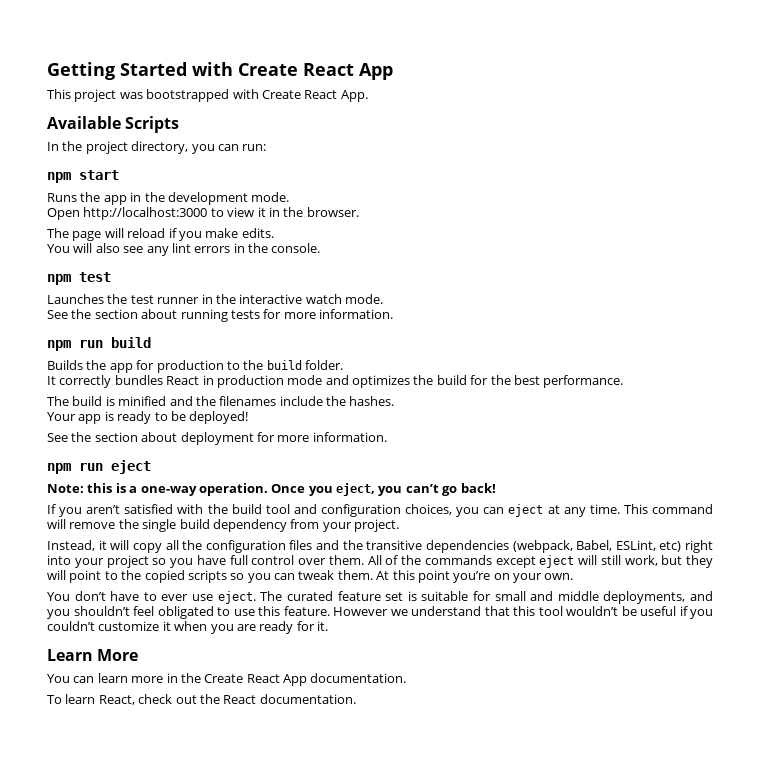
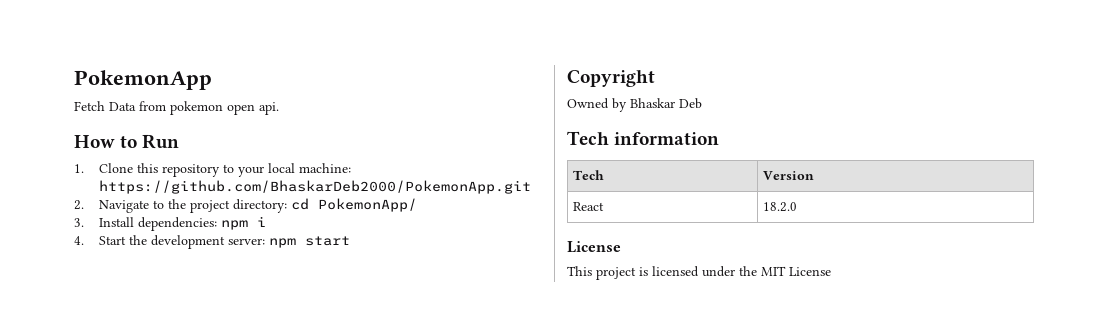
- Getting Started with Create React App
+ PokemonApp
+ Fetch Data from pokemon open api.
+ How to Run
+ 1. Clone this repository to your local machine: https://github.com/BhaskarDeb2000/PokemonApp.git
+ 2. Navigate to the project directory: cd PokemonApp/
+ 3. Install dependencies: npm i
+ 4. Start the development server: npm start
+ Copyright
+ Owned by Bhaskar Deb
+ Tech information
+ Tech | Version
+ React | 18.2.0
+ License
- This project was bootstrapped with Create React App.
- Available Scripts
- In the project directory, you can run:
- npm start
- Runs the app in the development mode.
- Open http://localhost:3000 to view it in the browser.
- The page will reload if you make edits.
- You will also see any lint errors in the console.
- npm test
- Launches the test runner in the interactive watch mode.
- See the section about running tests for more information.
- npm run build
- Builds the app for production to the build folder.
- It correctly bundles React in production mode and optimizes the build for the best performance.
- The build is minified and the filenames include the hashes.
- Your app is ready to be deployed!
- See the section about deployment for more information.
- npm run eject
- Note: this is a one-way operation. Once you eject, you can’t go back!
- If you aren’t satisfied with the build tool and configuration choices, you can eject at any time. This command will remove the single build dependency from your project.
- Instead, it will copy all the configuration files and the transitive dependencies (webpack, Babel, ESLint, etc) right into your project so you have full control over them. All of the commands except eject will still work, but they will point to the copied scripts so you can tweak them. At this point you’re on your own.
- You don’t have to ever use eject. The curated feature set is suitable for small and middle deployments, and you shouldn’t feel obligated to use this feature. However we understand that this tool wouldn’t be useful if you couldn’t customize it when you are ready for it.
- Learn More
- You can learn more in the Create React App documentation.
- To learn React, check out the React documentation.
+ This project is licensed under the MIT License

